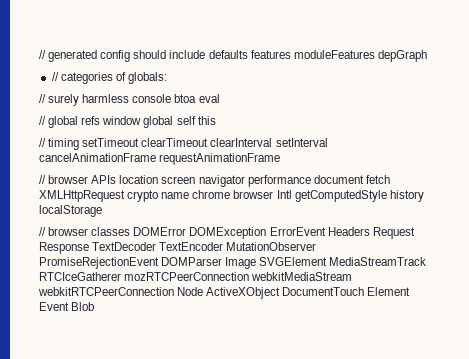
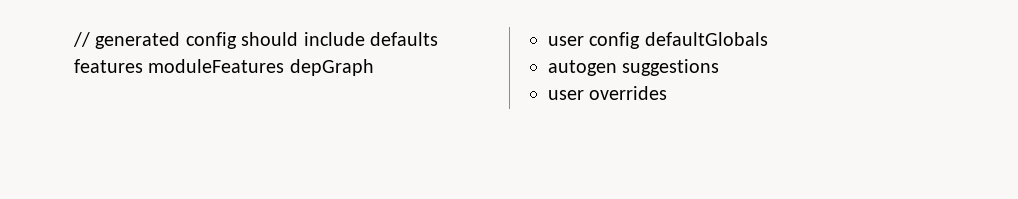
- // categories of globals:
- // surely harmless console btoa eval
- // global refs window global self this
- // timing setTimeout clearTimeout clearInterval setInterval cancelAnimationFrame requestAnimationFrame
- // browser APIs location screen navigator performance document fetch XMLHttpRequest crypto name chrome browser Intl getComputedStyle history localStorage
- // browser classes DOMError DOMException ErrorEvent Headers Request Response TextDecoder TextEncoder MutationObserver PromiseRejectionEvent DOMParser Image SVGElement MediaStreamTrack RTCIceGatherer mozRTCPeerConnection webkitMediaStream webkitRTCPeerConnection Node ActiveXObject DocumentTouch Element Event Blob
+ user config defaultGlobals
+ autogen suggestions
+ user overrides

